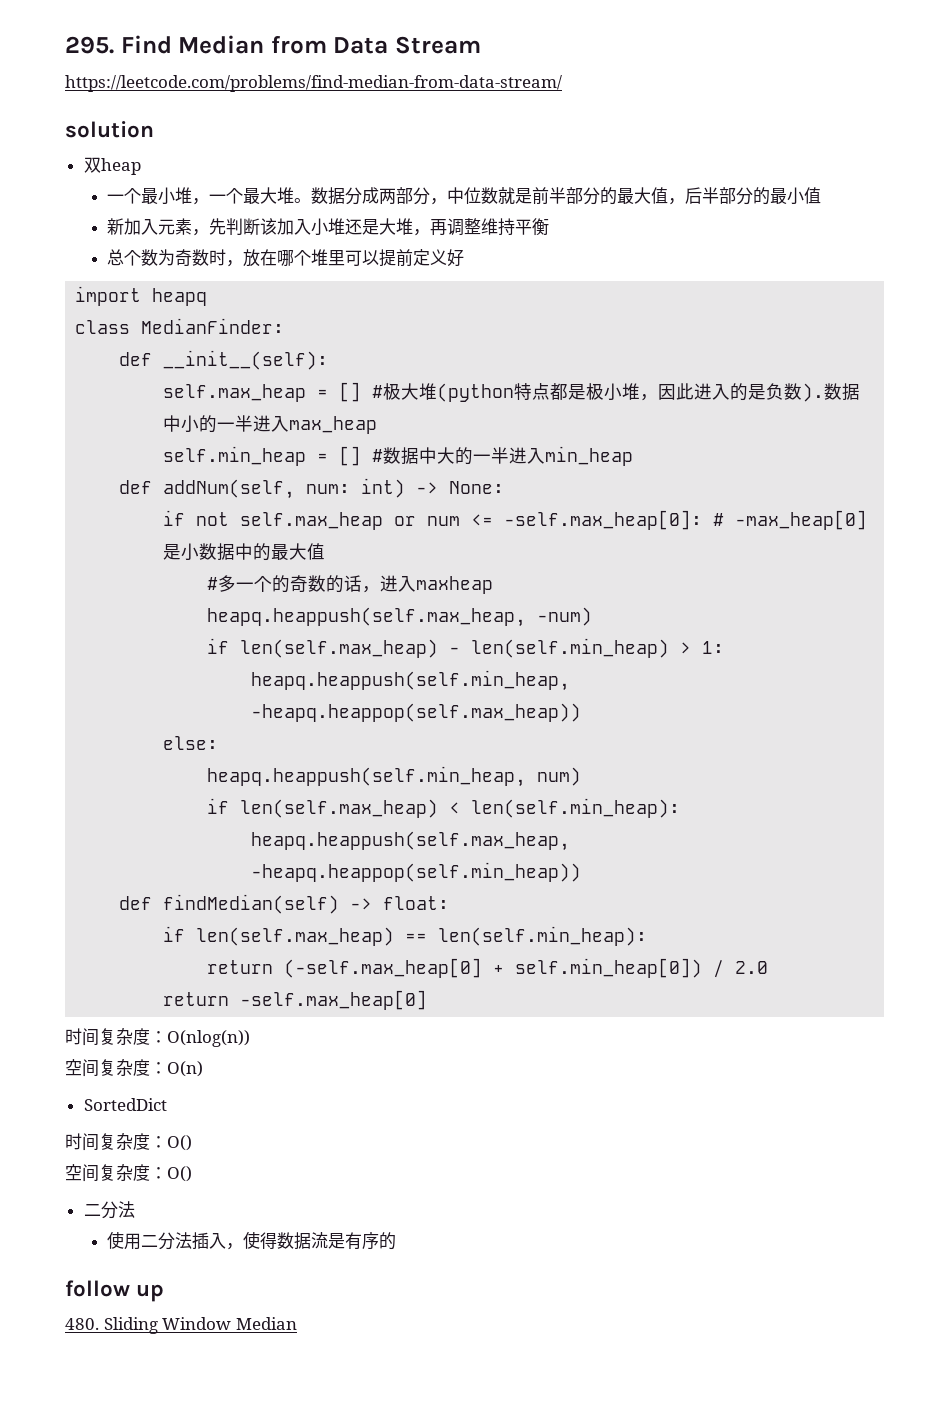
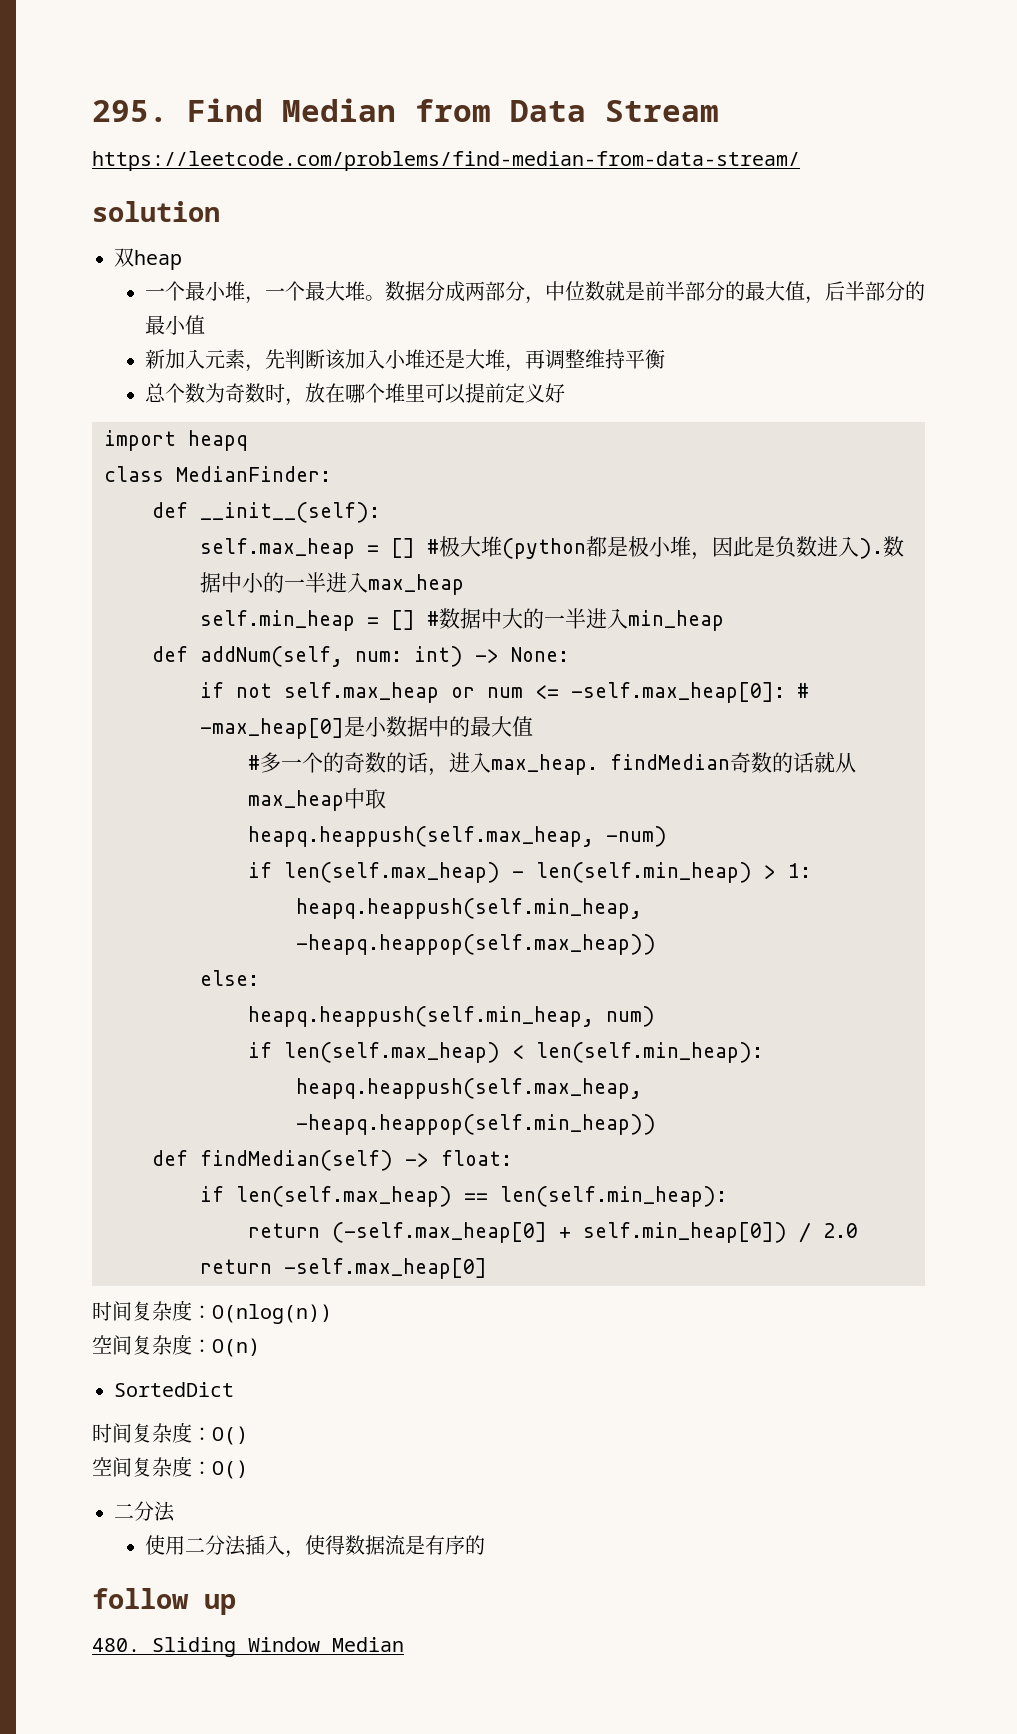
- self.max_heap = [] #极大堆(python特点都是极小堆，因此进入的是负数).
+ self.max_heap = [] #极大堆(python都是极小堆，因此是负数进入).
- #多一个的奇数的话，进入maxheap
+ #多一个的奇数的话，进入max_heap. findMedian奇数的话就从max_heap中取

